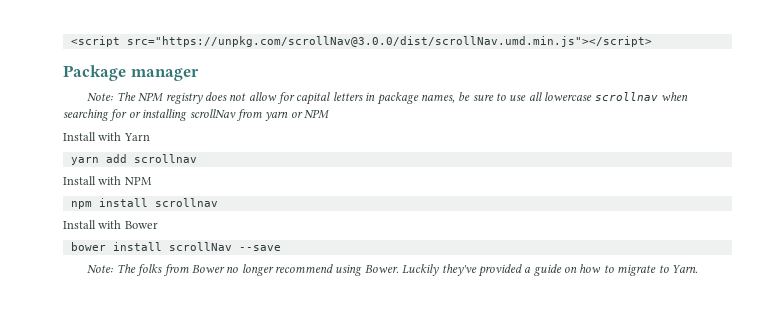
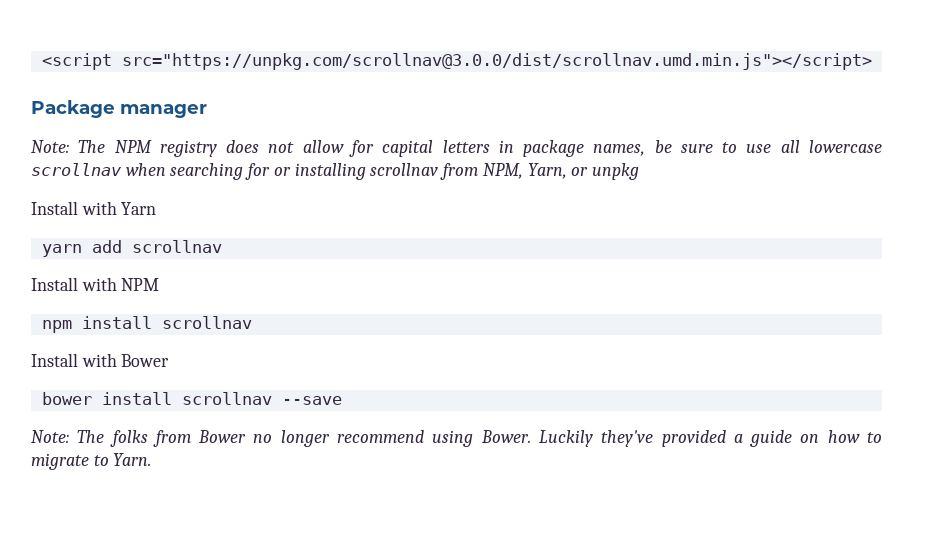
- <script src="https://unpkg.com/scrollNav@3.0.0/dist/scrollNav.umd.min.js"></script>
+ <script src="https://unpkg.com/scrollnav@3.0.0/dist/scrollnav.umd.min.js"></script>
- Note: The NPM registry does not allow for capital letters in package names, be sure to use all lowercase scrollnav when searching for or installing scrollNav from yarn or NPM
+ Note: The NPM registry does not allow for capital letters in package names, be sure to use all lowercase scrollnav when searching for or installing scrollnav from NPM, Yarn, or unpkg
- bower install scrollNav --save
+ bower install scrollnav --save

